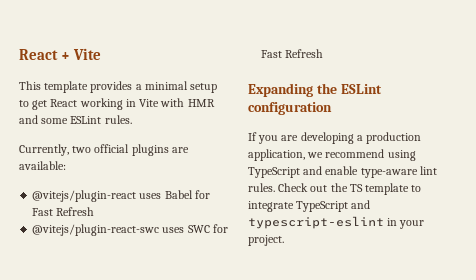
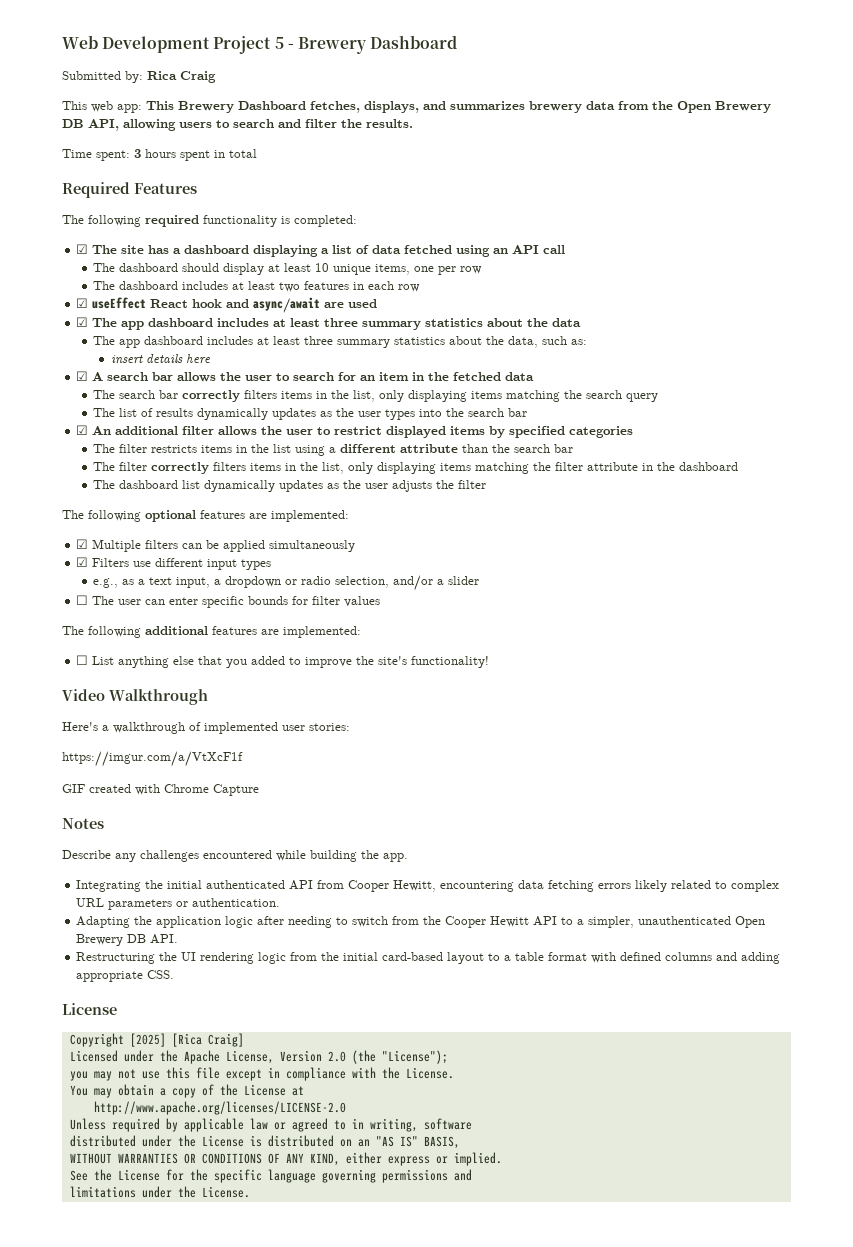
- React + Vite
- This template provides a minimal setup to get React working in Vite with HMR and some ESLint rules.
- Currently, two official plugins are available:
- @vitejs/plugin-react uses Babel for Fast Refresh
- @vitejs/plugin-react-swc uses SWC for Fast Refresh
- Expanding the ESLint configuration
- If you are developing a production application, we recommend using TypeScript and enable type-aware lint rules. Check out the TS template to integrate TypeScript and typescript-eslint in your project.
+ Web Development Project 5 - Brewery Dashboard
+ Submitted by: Rica Craig
+ This web app: This Brewery Dashboard fetches, displays, and summarizes brewery data from the Open Brewery DB API, allowing users to search and filter the results.
+ Time spent: 3 hours spent in total
+ Required Features
+ The following required functionality is completed:
+ ☑ The site has a dashboard displaying a list of data fetched using an API call
+ The dashboard should display at least 10 unique items, one per row
+ The dashboard includes at least two features in each row
+ ☑ useEffect React hook and async/await are used
+ ☑ The app dashboard includes at least three summary statistics about the data
+ The app dashboard includes at least three summary statistics about the data, such as:
+ insert details here
+ ☑ A search bar allows the user to search for an item in the fetched data
+ The search bar correctly filters items in the list, only displaying items matching the search query
+ The list of results dynamically updates as the user types into the search bar
+ ☑ An additional filter allows the user to restrict displayed items by specified categories
+ The filter restricts items in the list using a different attribute than the search bar
+ The filter correctly filters items in the list, only displaying items matching the filter attribute in the dashboard
+ The dashboard list dynamically updates as the user adjusts the filter
+ The following optional features are implemented:
+ ☑ Multiple filters can be applied simultaneously
+ ☑ Filters use different input types
+ e.g., as a text input, a dropdown or radio selection, and/or a slider
+ ☐ The user can enter specific bounds for filter values
+ The following additional features are implemented:
+ ☐ List anything else that you added to improve the site's functionality!
+ Video Walkthrough
+ Here's a walkthrough of implemented user stories:
+ https://imgur.com/a/VtXcF1f
+ GIF created with Chrome Capture
+ Notes
+ Describe any challenges encountered while building the app.
+ Integrating the initial authenticated API from Cooper Hewitt, encountering data fetching errors likely related to complex URL parameters or authentication.
+ Adapting the application logic after needing to switch from the Cooper Hewitt API to a simpler, unauthenticated Open Brewery DB API.
+ Restructuring the UI rendering logic from the initial card-based layout to a table format with defined columns and adding appropriate CSS.
+ License
+ Copyright [2025] [Rica Craig]
+ Licensed under the Apache License, Version 2.0 (the "License");
+ you may not use this file except in compliance with the License.
+ You may obtain a copy of the License at
+ http://www.apache.org/licenses/LICENSE-2.0
+ Unless required by applicable law or agreed to in writing, software
+ distributed under the License is distributed on an "AS IS" BASIS,
+ WITHOUT WARRANTIES OR CONDITIONS OF ANY KIND, either express or implied.
+ See the License for the specific language governing permissions and
+ limitations under the License.

